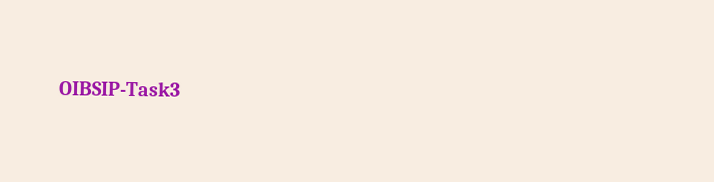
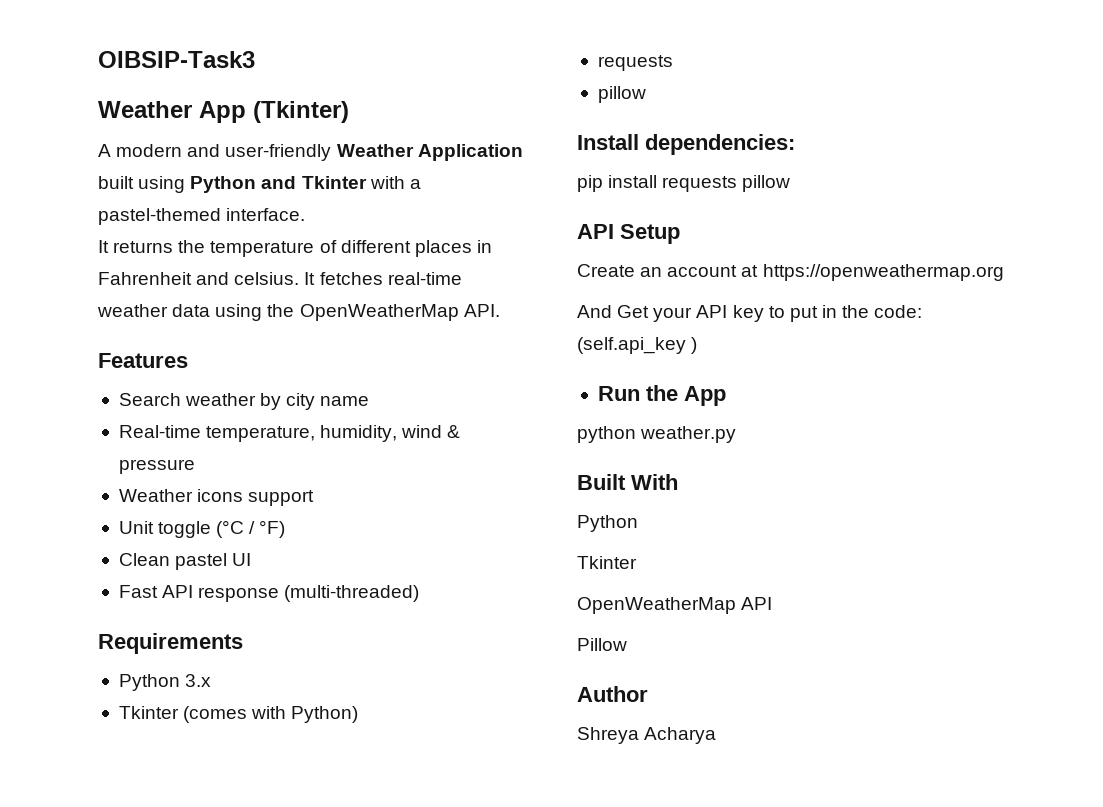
+ Weather App (Tkinter)
+ A modern and user-friendly Weather Application built using Python and Tkinter with a pastel-themed interface.
+ It returns the temperature of different places in Fahrenheit and celsius. It fetches real-time weather data using the OpenWeatherMap API.
+ Features
+ Search weather by city name
+ Real-time temperature, humidity, wind & pressure
+ Weather icons support
+ Unit toggle (°C / °F)
+ Clean pastel UI
+ Fast API response (multi-threaded)
+ Requirements
+ Python 3.x
+ Tkinter (comes with Python)
+ requests
+ pillow
+ Install dependencies:
+ pip install requests pillow
+ API Setup
+ Create an account at https://openweathermap.org
+ And Get your API key to put in the code: (self.api_key )
+ Run the App
+ python weather.py
+ Built With
+ Python
+ Tkinter
+ OpenWeatherMap API
+ Pillow
+ Author
+ Shreya Acharya

